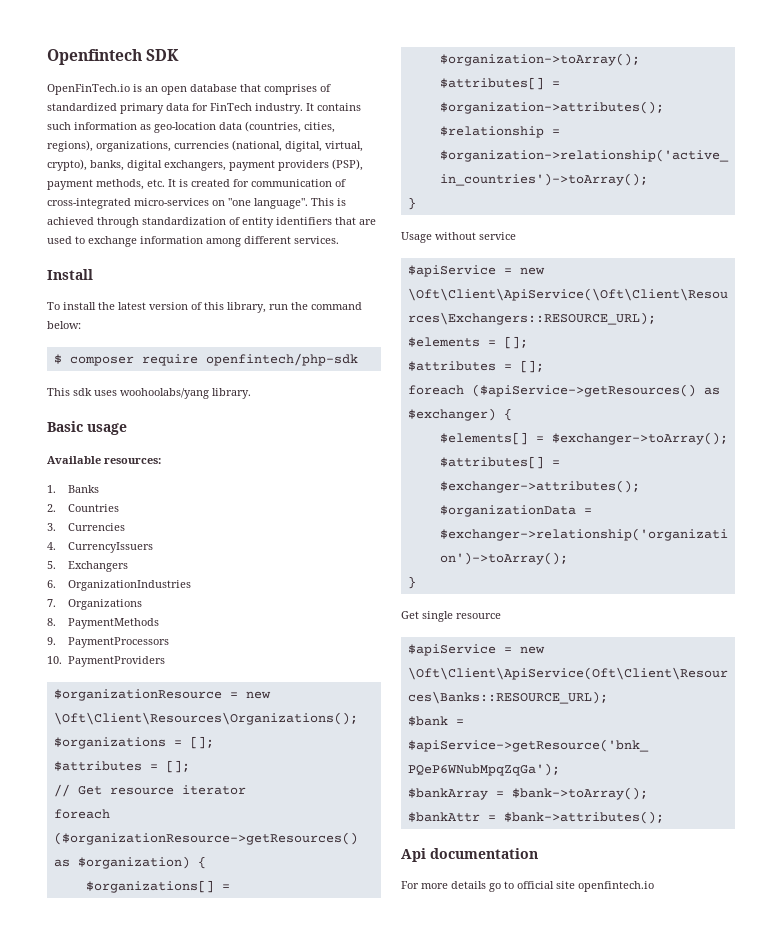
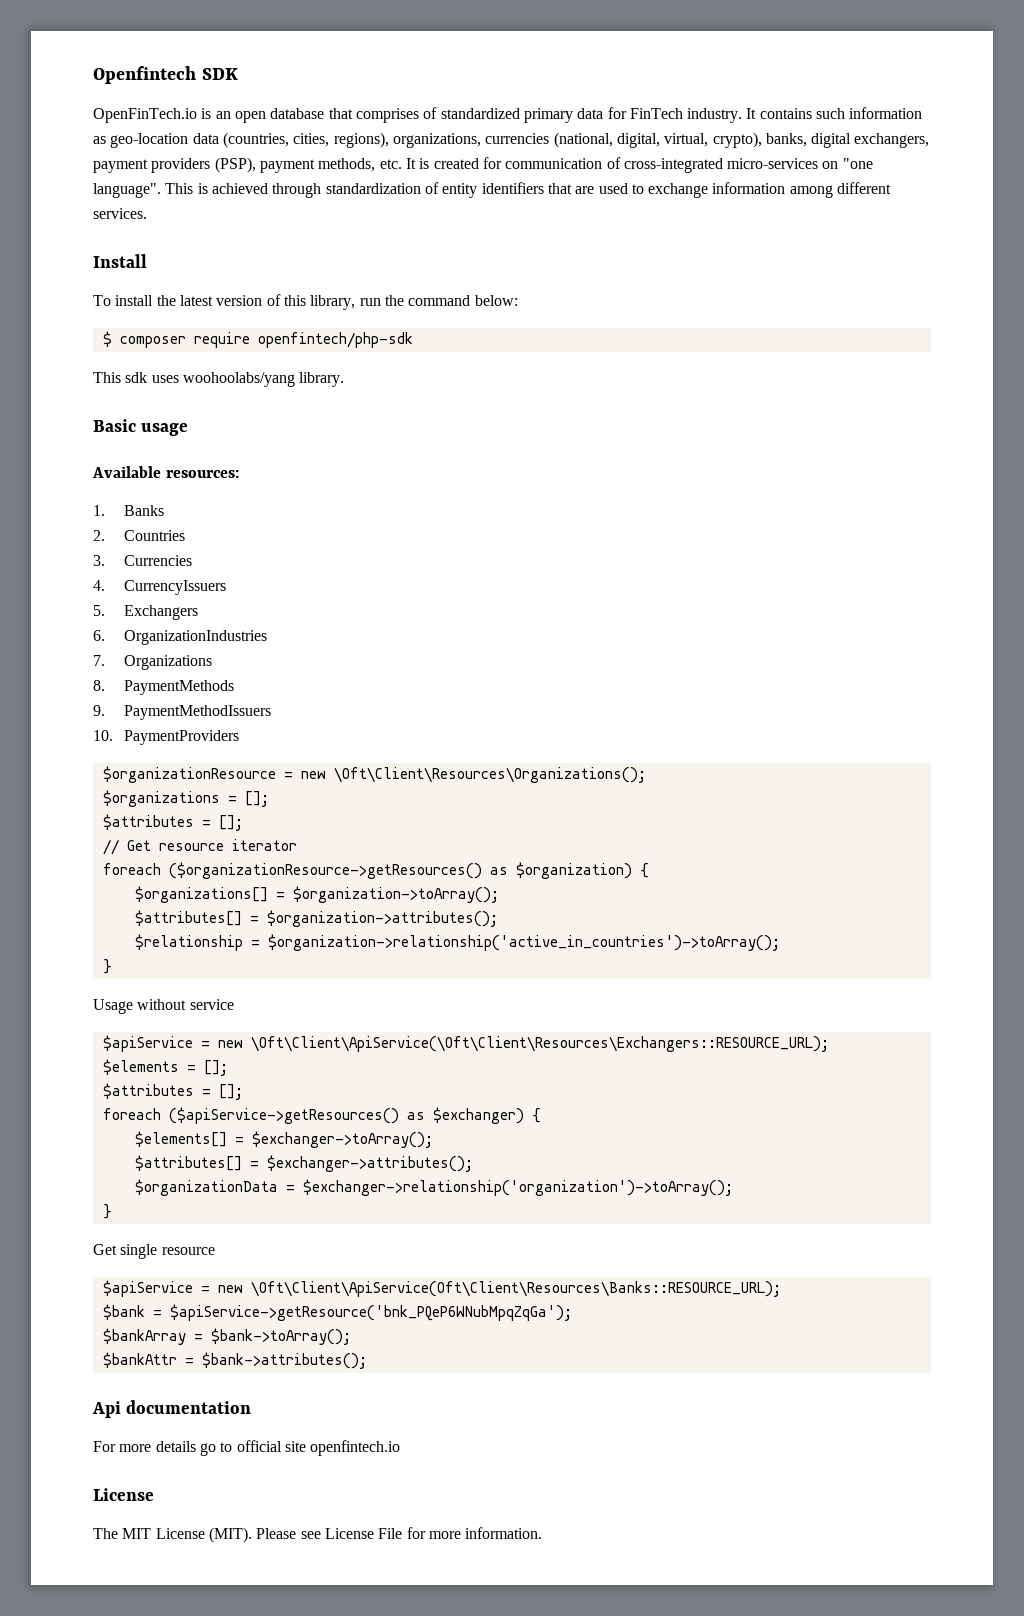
- 9. PaymentProcessors
+ 9. PaymentMethodIssuers
  For more details go to official site openfintech.io
+ License
+ The MIT License (MIT). Please see License File for more information.

